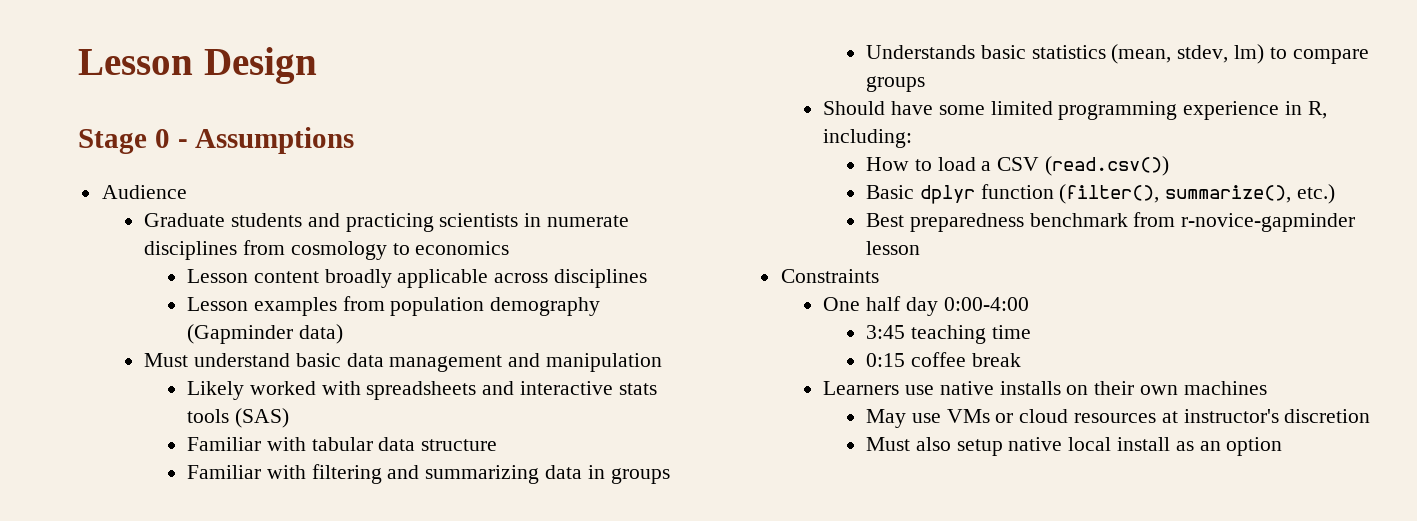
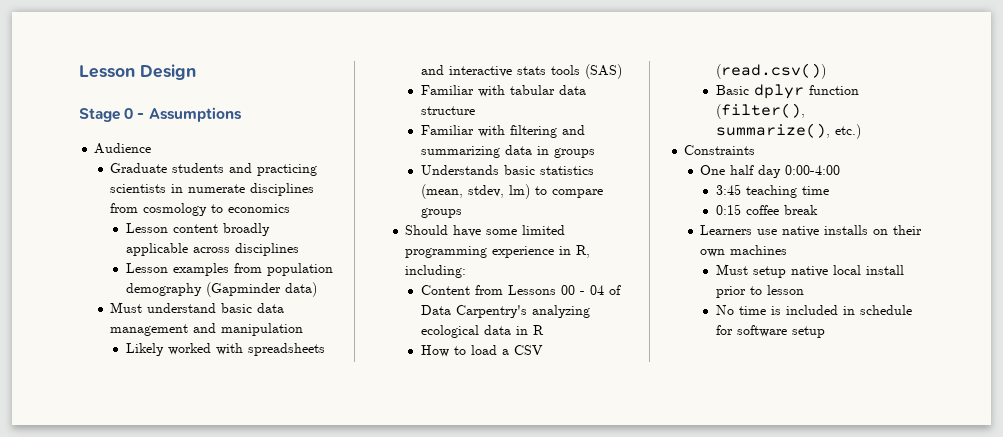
+ Content from Lessons 00 - 04 of Data Carpentry's analyzing ecological data in R
- Best preparedness benchmark from r-novice-gapminder lesson
- May use VMs or cloud resources at instructor's discretion
- Must also setup native local install as an option
+ Must setup native local install prior to lesson
+ No time is included in schedule for software setup

